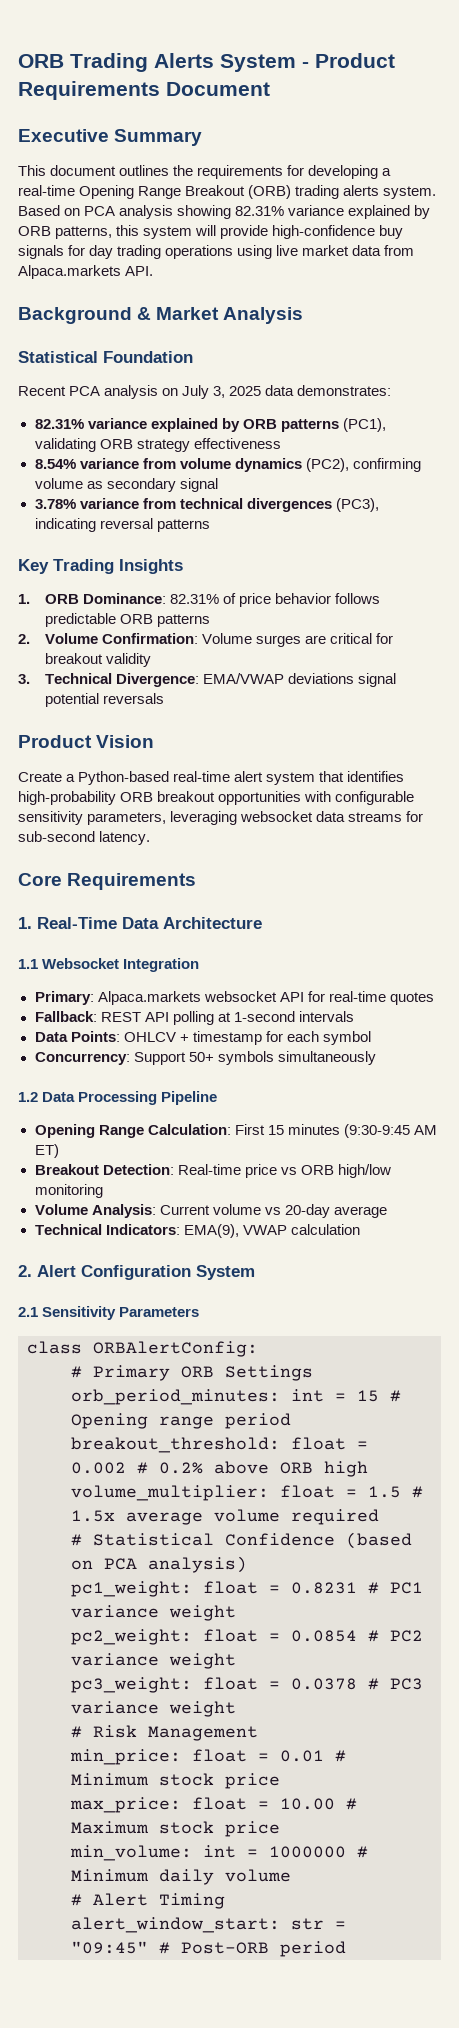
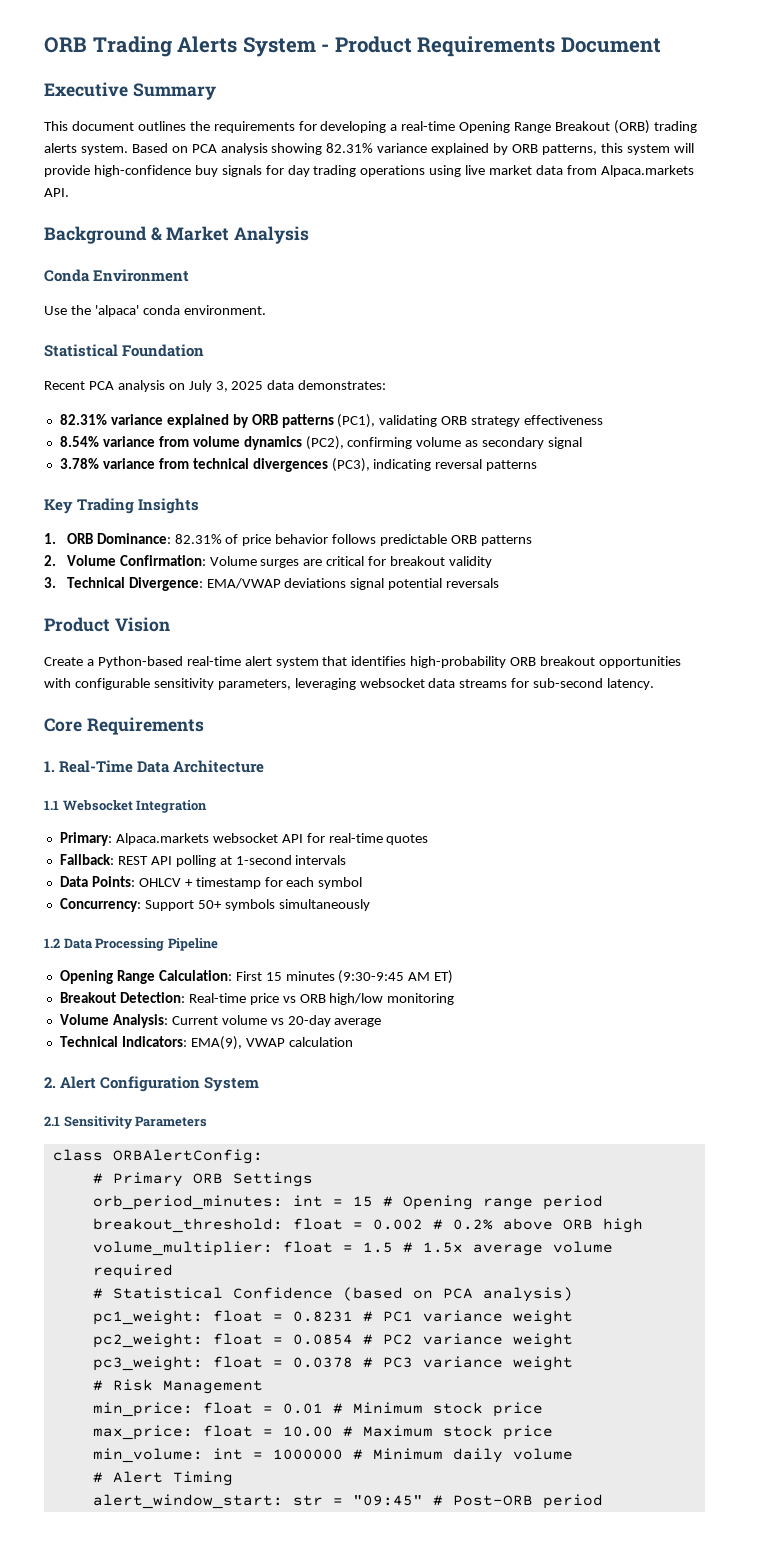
+ Conda Environment
+ Use the 'alpaca' conda environment.

